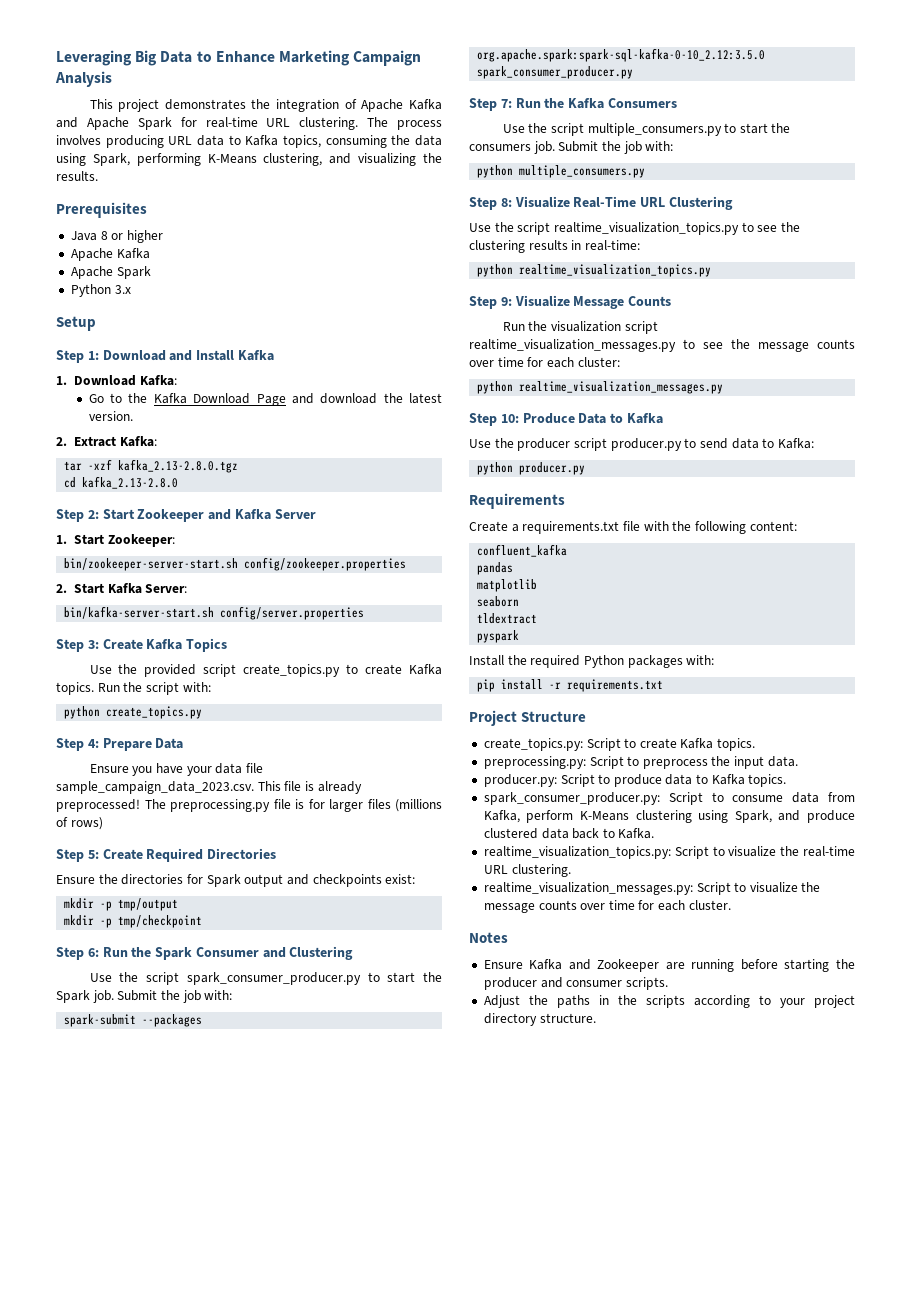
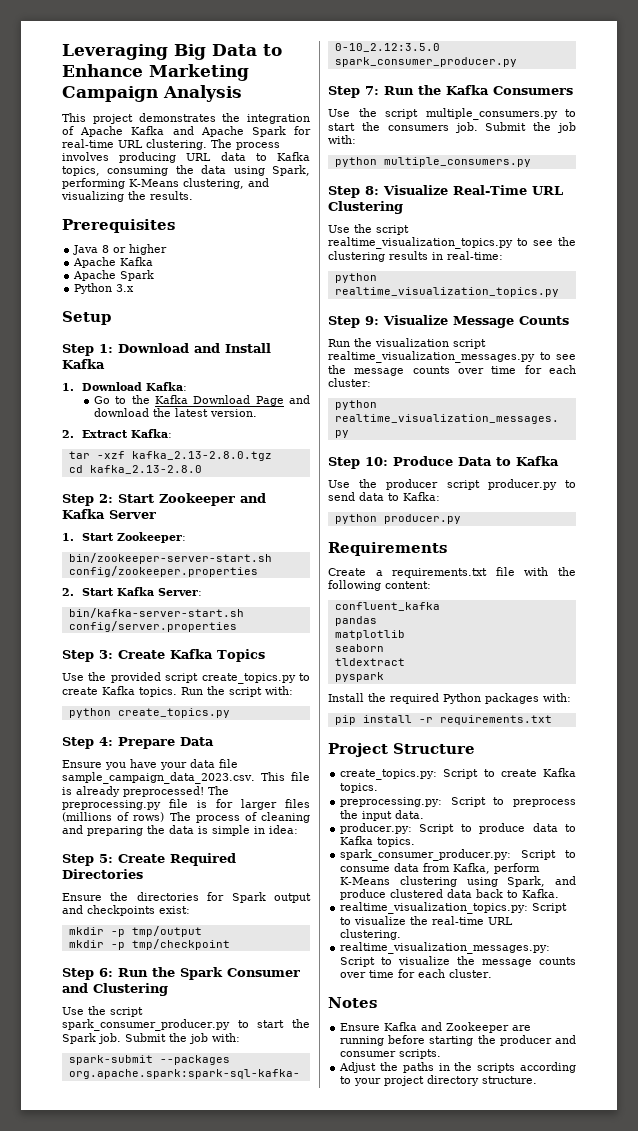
- The preprocessing.py file is for larger files (millions of rows)
+ The preprocessing.py file is for larger files (millions of rows) The process of cleaning and preparing the data is simple in idea:

